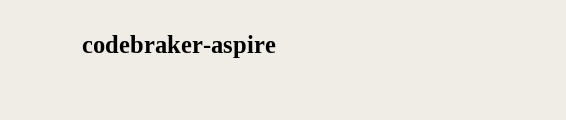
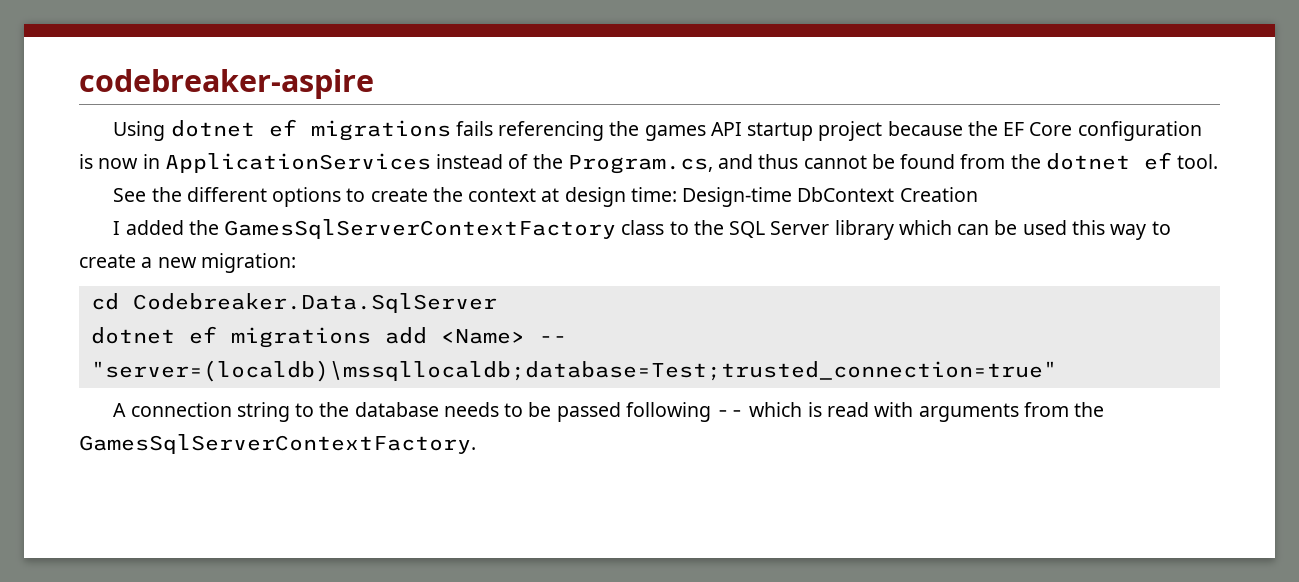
- codebraker-aspire
+ codebreaker-aspire
+ Using dotnet ef migrations fails referencing the games API startup project because the EF Core configuration is now in ApplicationServices instead of the Program.cs, and thus cannot be found from the dotnet ef tool.
+ See the different options to create the context at design time: Design-time DbContext Creation
+ I added the GamesSqlServerContextFactory class to the SQL Server library which can be used this way to create a new migration:
+ cd Codebreaker.Data.SqlServer
+ dotnet ef migrations add <Name> -- "server=(localdb)\mssqllocaldb;database=Test;trusted_connection=true"
+ A connection string to the database needs to be passed following -- which is read with arguments from the GamesSqlServerContextFactory.

